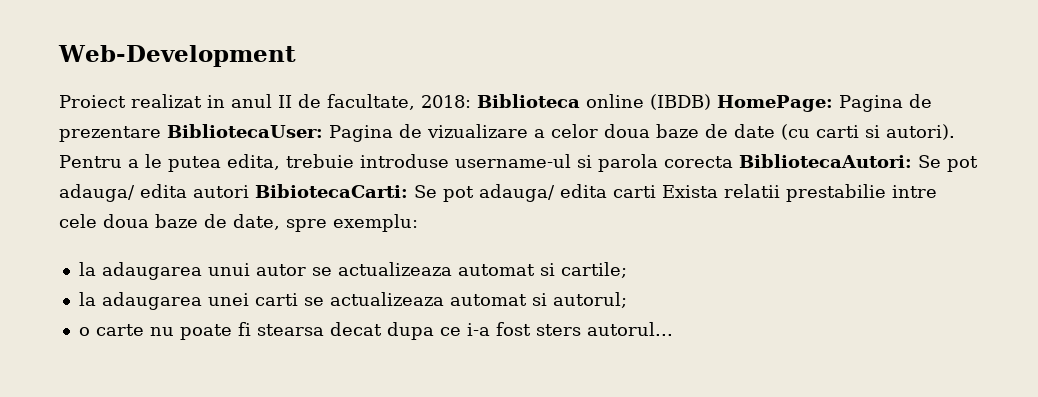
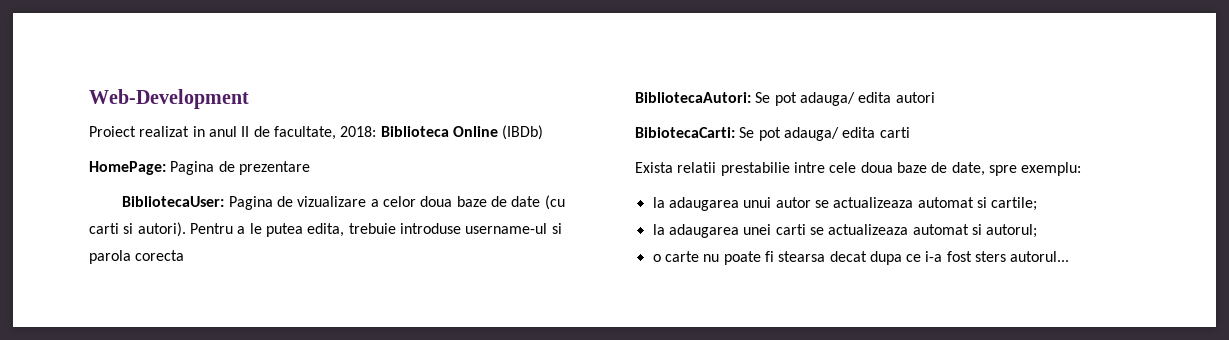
- Proiect realizat in anul II de facultate, 2018: Biblioteca online (IBDB) HomePage: Pagina de prezentare BibliotecaUser: Pagina de vizualizare a celor doua baze de date (cu carti si autori).
+ Proiect realizat in anul II de facultate, 2018: Biblioteca Online (IBDb)
+ HomePage: Pagina de prezentare
+ BibliotecaUser: Pagina de vizualizare a celor doua baze de date (cu carti si autori).
- Pentru a le putea edita, trebuie introduse username-ul si parola corecta BibliotecaAutori: Se pot adauga/ edita autori BibiotecaCarti: Se pot adauga/ edita carti Exista relatii prestabilie intre cele doua baze de date, spre exemplu:
+ Pentru a le putea edita, trebuie introduse username-ul si parola corecta
+ BibliotecaAutori: Se pot adauga/ edita autori
+ BibiotecaCarti: Se pot adauga/ edita carti
+ Exista relatii prestabilie intre cele doua baze de date, spre exemplu:

